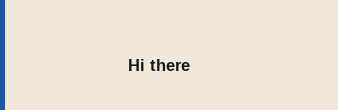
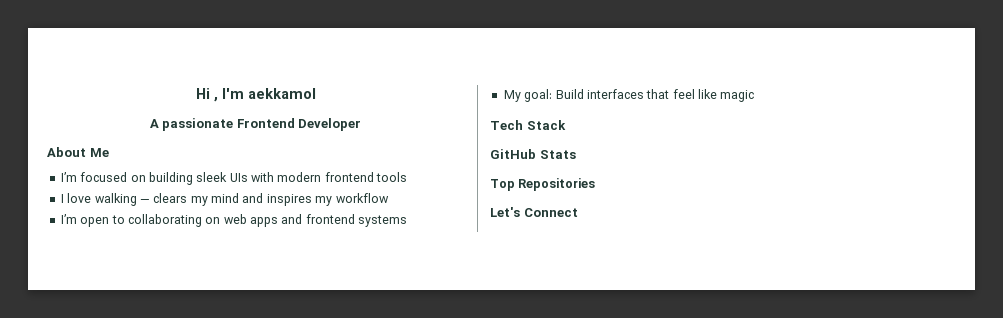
- Hi there
+ Hi , I'm aekkamol
+ A passionate Frontend Developer
+ About Me
+ I’m focused on building sleek UIs with modern frontend tools
+ I love walking — clears my mind and inspires my workflow
+ I’m open to collaborating on web apps and frontend systems
+ My goal: Build interfaces that feel like magic
+ Tech Stack
+ GitHub Stats
+ Top Repositories
+ Let's Connect

